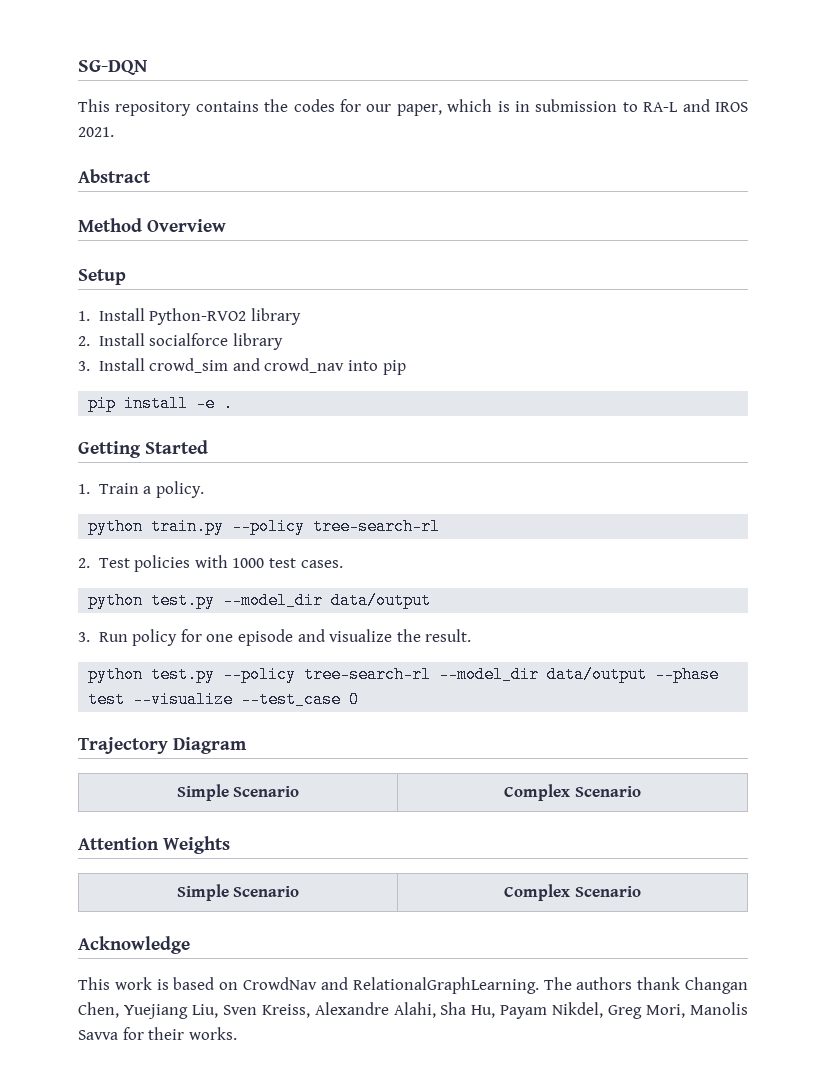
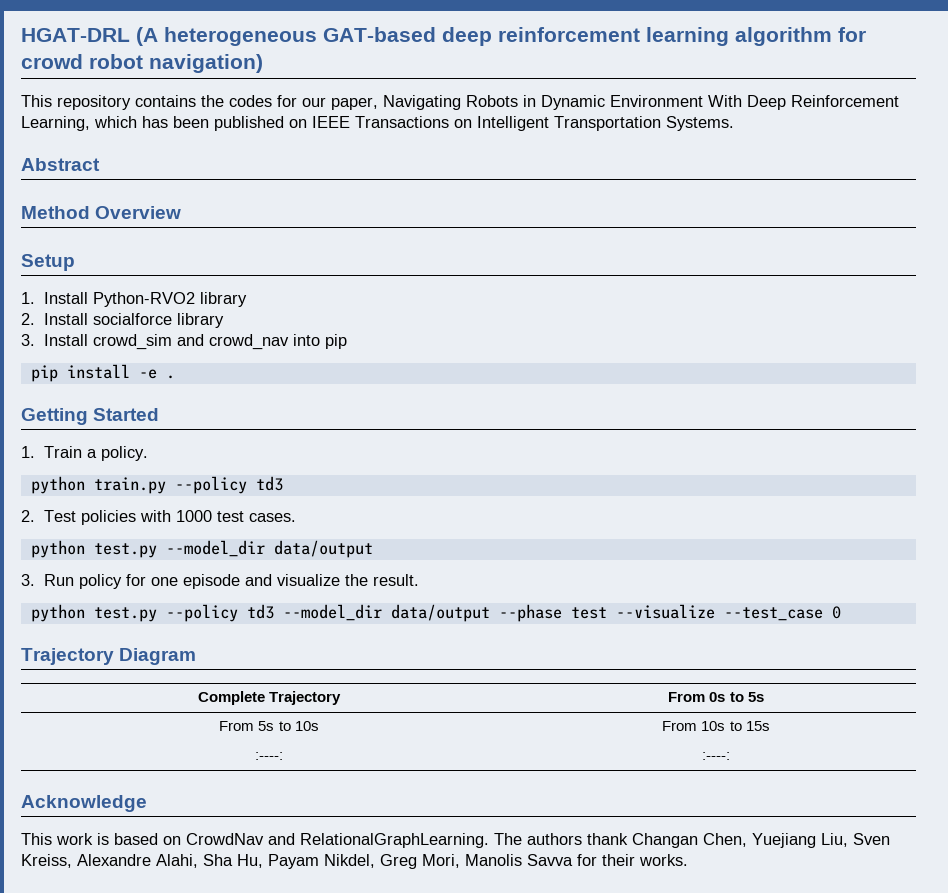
- SG-DQN
+ HGAT-DRL (A heterogeneous GAT-based deep reinforcement learning algorithm for crowd robot navigation)
- This repository contains the codes for our paper, which is in submission to RA-L and IROS 2021.
+ This repository contains the codes for our paper, Navigating Robots in Dynamic Environment With Deep Reinforcement Learning, which has been published on IEEE Transactions on Intelligent Transportation Systems.
- python train.py --policy tree-search-rl
+ python train.py --policy td3
- python test.py --policy tree-search-rl --model_dir data/output --phase test --visualize --test_case 0
+ python test.py --policy td3 --model_dir data/output --phase test --visualize --test_case 0
  Trajectory Diagram
- Simple Scenario | Complex Scenario
- Attention Weights
- Simple Scenario | Complex Scenario
+ Complete Trajectory | From 0s to 5s
+ From 5s to 10s | From 10s to 15s
+ :----: | :----:

